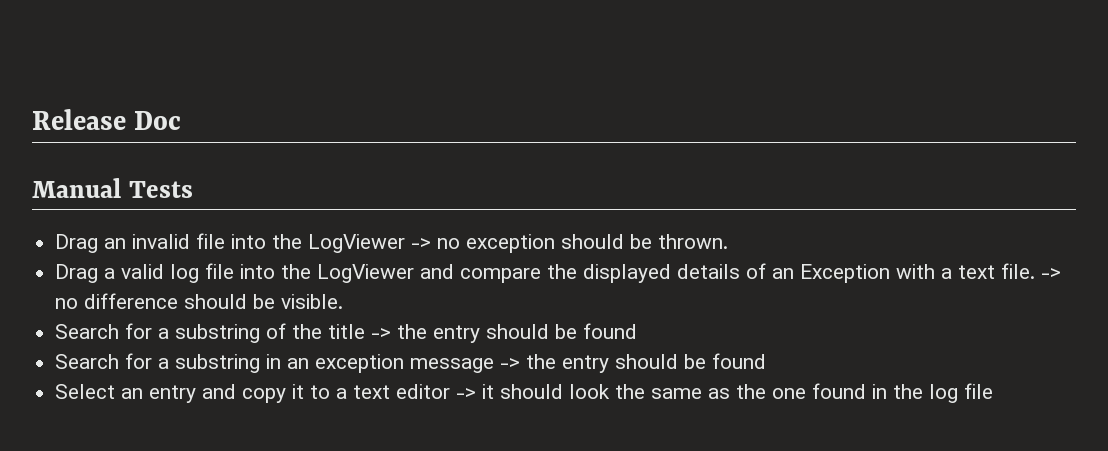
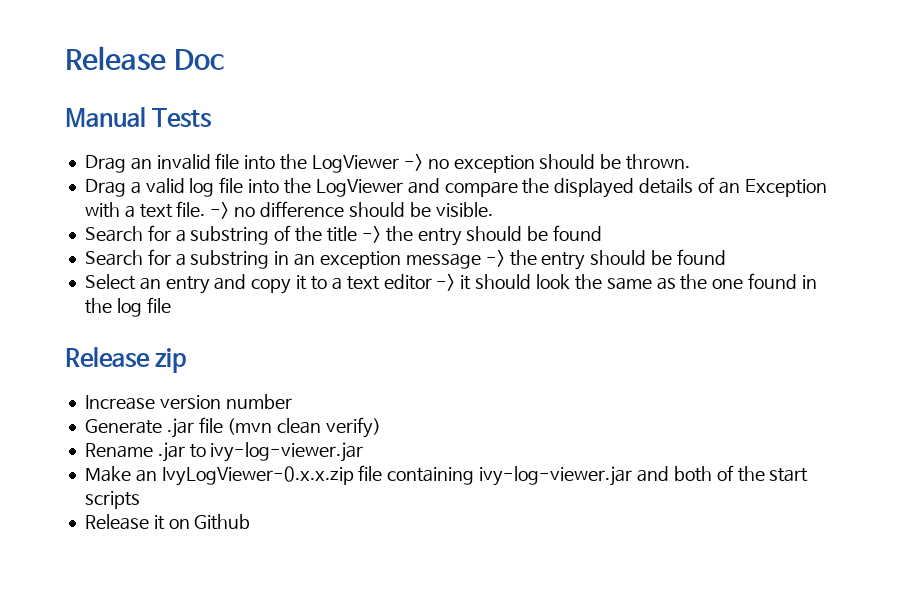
+ Release zip
+ Increase version number
+ Generate .jar file (mvn clean verify)
+ Rename .jar to ivy-log-viewer.jar
+ Make an IvyLogViewer-0.x.x.zip file containing ivy-log-viewer.jar and both of the start scripts
+ Release it on Github

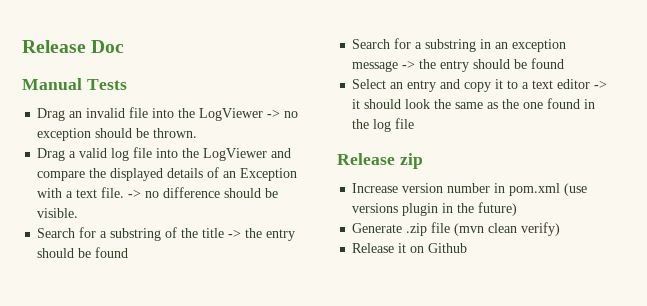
- Increase version number
+ Increase version number in pom.xml (use versions plugin in the future)
- Generate .jar file (mvn clean verify)
+ Generate .zip file (mvn clean verify)
- Rename .jar to ivy-log-viewer.jar
- Make an IvyLogViewer-0.x.x.zip file containing ivy-log-viewer.jar and both of the start scripts

